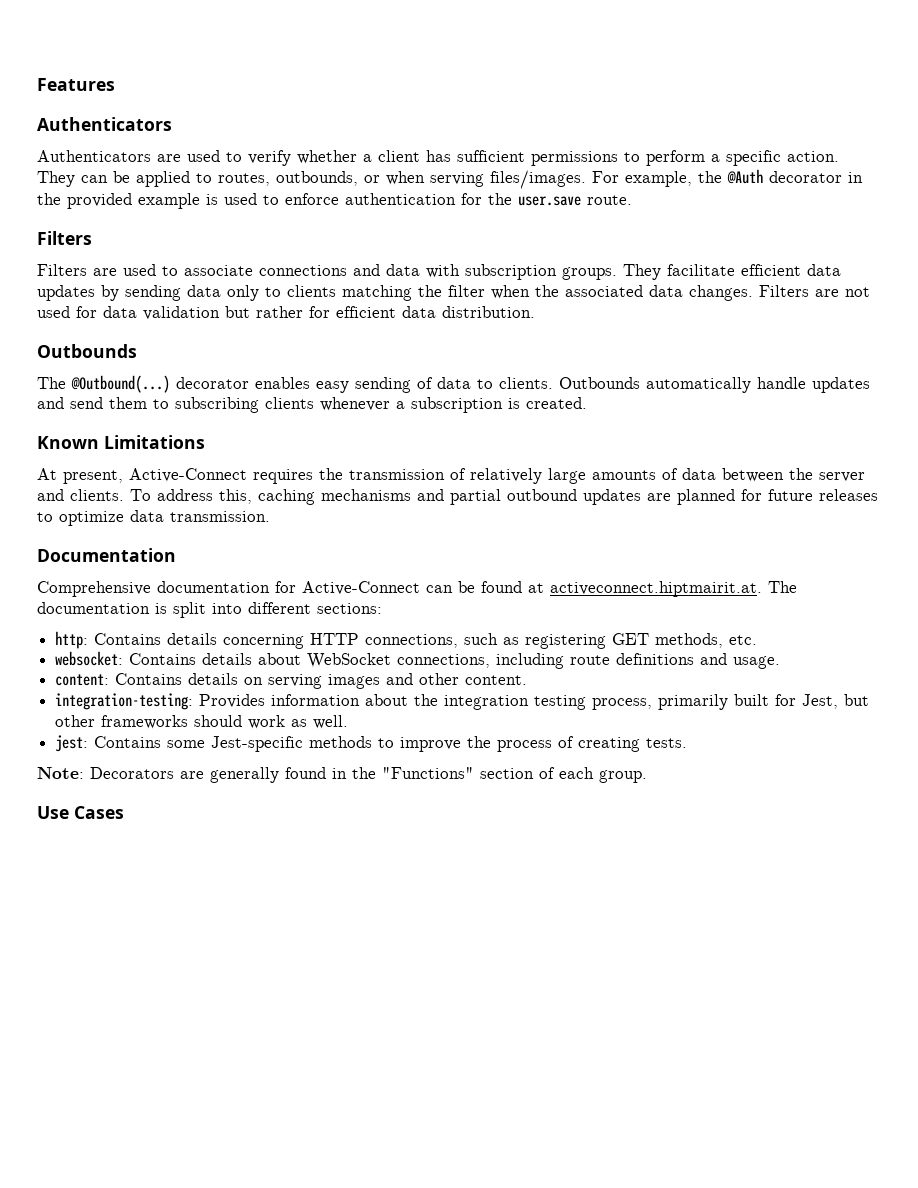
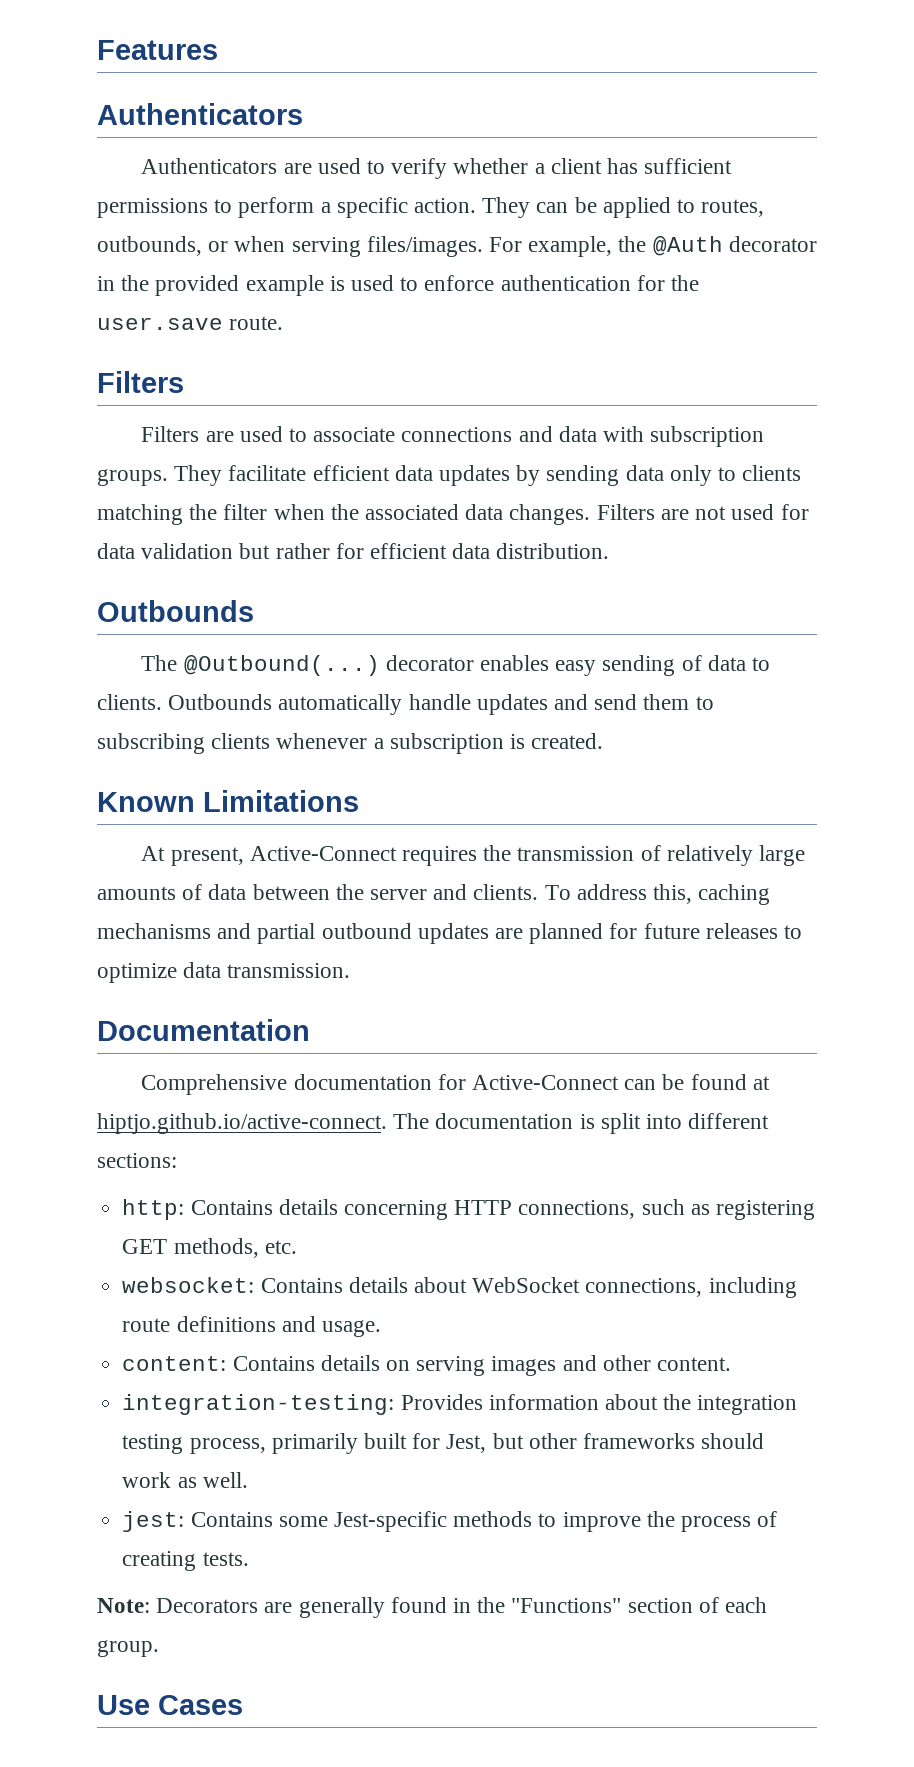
- Comprehensive documentation for Active-Connect can be found at activeconnect.hiptmairit.at. The documentation is split into different sections:
+ Comprehensive documentation for Active-Connect can be found at hiptjo.github.io/active-connect. The documentation is split into different sections:

